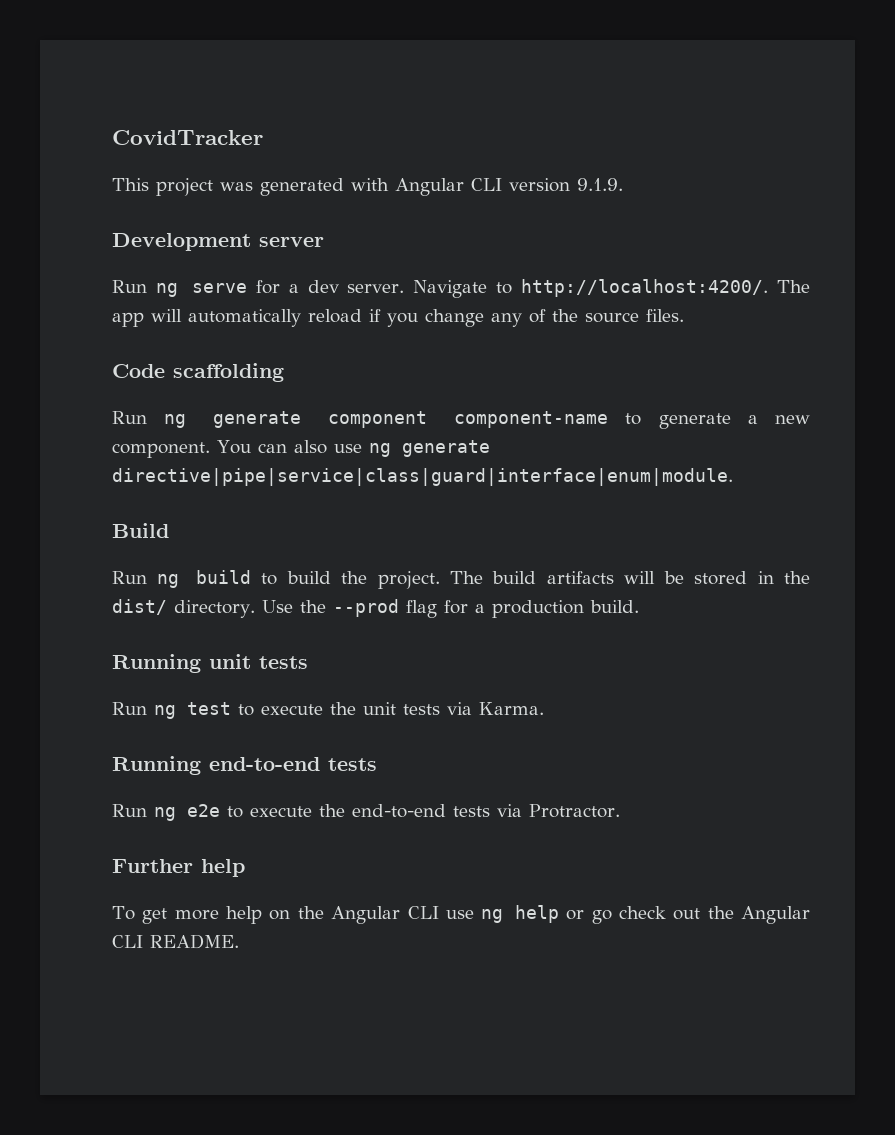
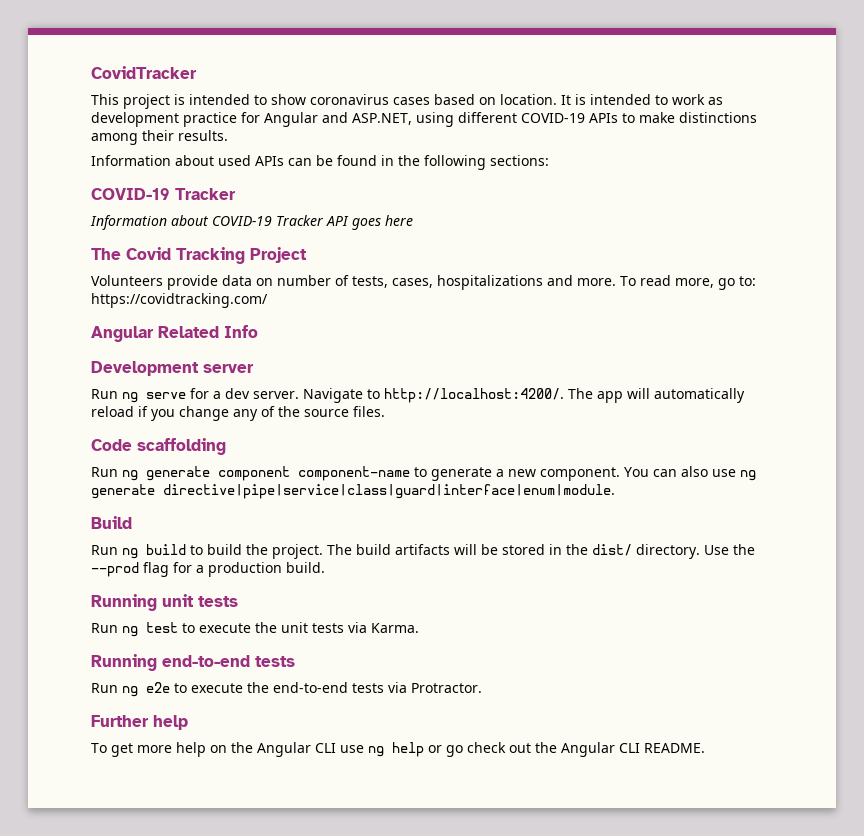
- This project was generated with Angular CLI version 9.1.9.
+ This project is intended to show coronavirus cases based on location. It is intended to work as development practice for Angular and ASP.NET, using different COVID-19 APIs to make distinctions among their results.
+ Information about used APIs can be found in the following sections:
+ COVID-19 Tracker
+ Information about COVID-19 Tracker API goes here
+ The Covid Tracking Project
+ Volunteers provide data on number of tests, cases, hospitalizations and more. To read more, go to: https://covidtracking.com/
+ Angular Related Info

